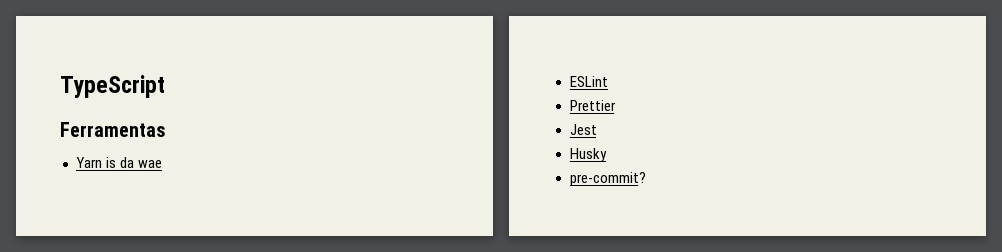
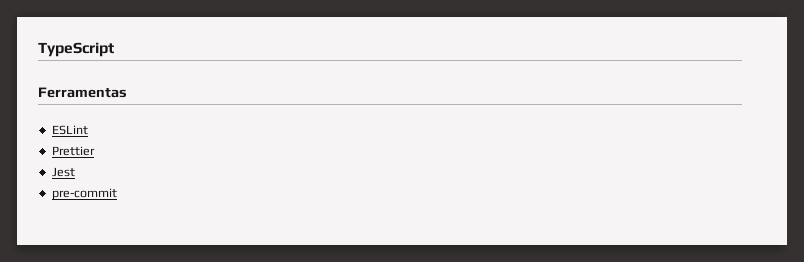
- Yarn is da wae
- Husky
- pre-commit?
+ pre-commit

